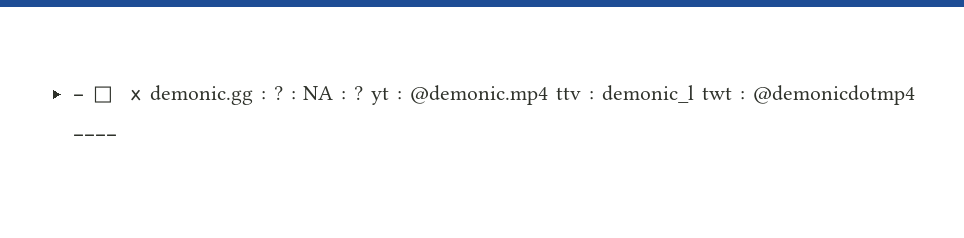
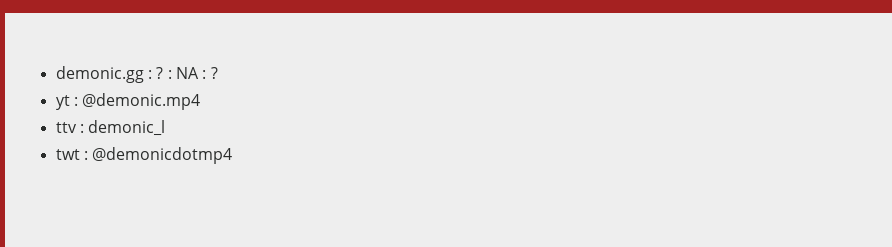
- - □ × demonic.gg : ? : NA : ? yt : @demonic.mp4 ttv : demonic_l twt : @demonicdotmp4 ____
+ demonic.gg : ? : NA : ?
+ yt : @demonic.mp4
+ ttv : demonic_l
+ twt : @demonicdotmp4

